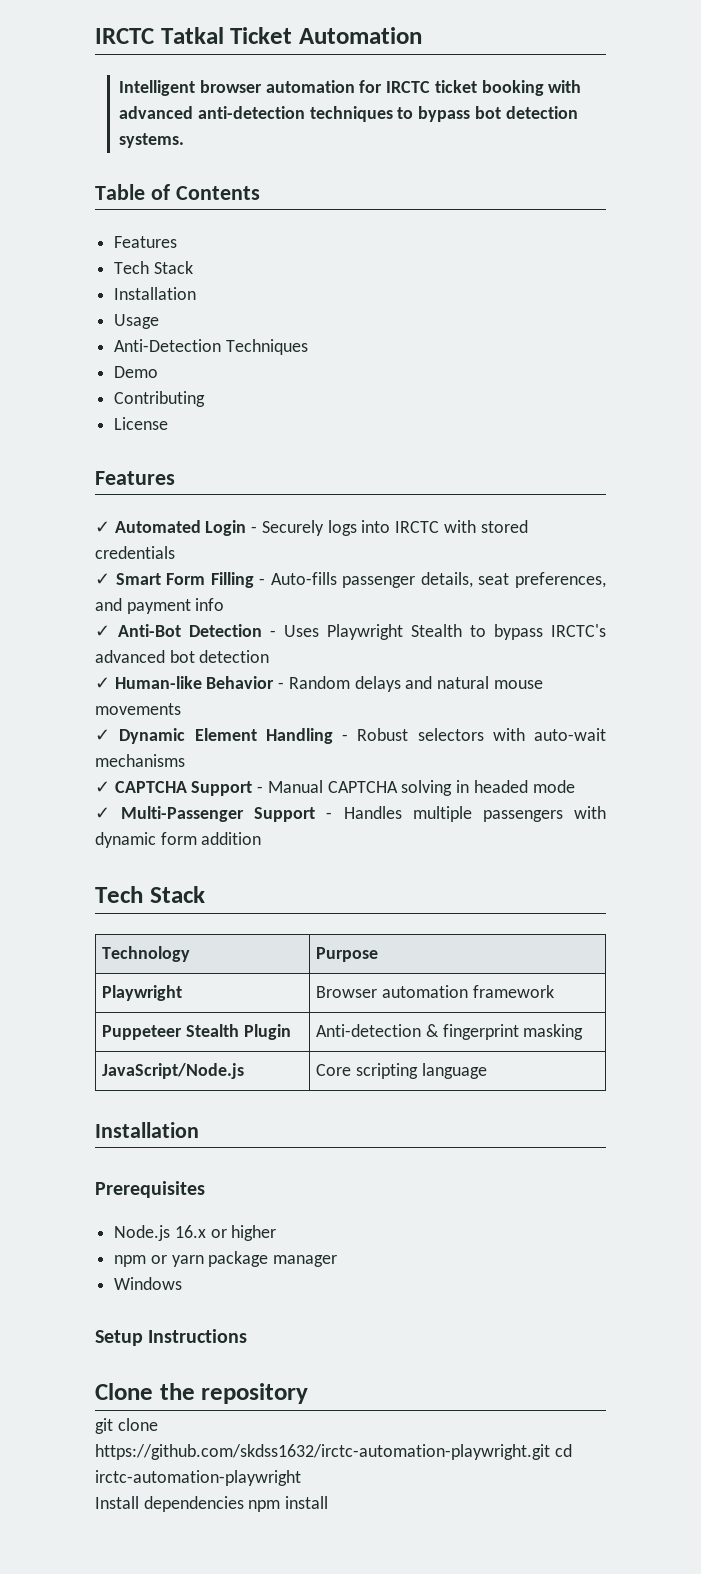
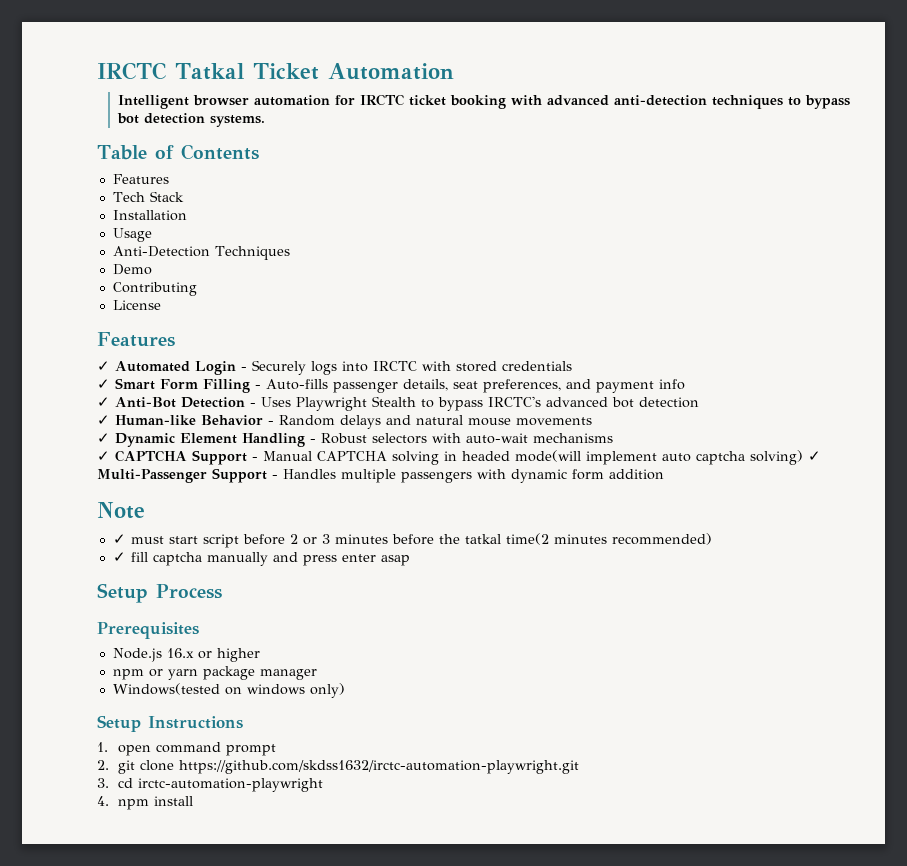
- ✓ CAPTCHA Support - Manual CAPTCHA solving in headed mode
- ✓ Multi-Passenger Support - Handles multiple passengers with dynamic form addition
- Tech Stack
- Technology | Purpose
- Playwright | Browser automation framework
- Puppeteer Stealth Plugin | Anti-detection & fingerprint masking
- JavaScript/Node.js | Core scripting language
- Installation
+ ✓ CAPTCHA Support - Manual CAPTCHA solving in headed mode(will implement auto captcha solving) ✓ Multi-Passenger Support - Handles multiple passengers with dynamic form addition
+ Note
+ ✓ must start script before 2 or 3 minutes before the tatkal time(2 minutes recommended)
+ ✓ fill captcha manually and press enter asap
+ Setup Process
- Windows
+ Windows(tested on windows only)
  Setup Instructions
- Clone the repository
- git clone https://github.com/skdss1632/irctc-automation-playwright.git cd irctc-automation-playwright
+ 1. open command prompt
+ 2. git clone https://github.com/skdss1632/irctc-automation-playwright.git
+ 3. cd irctc-automation-playwright
- Install dependencies npm install
+ 4. npm install

